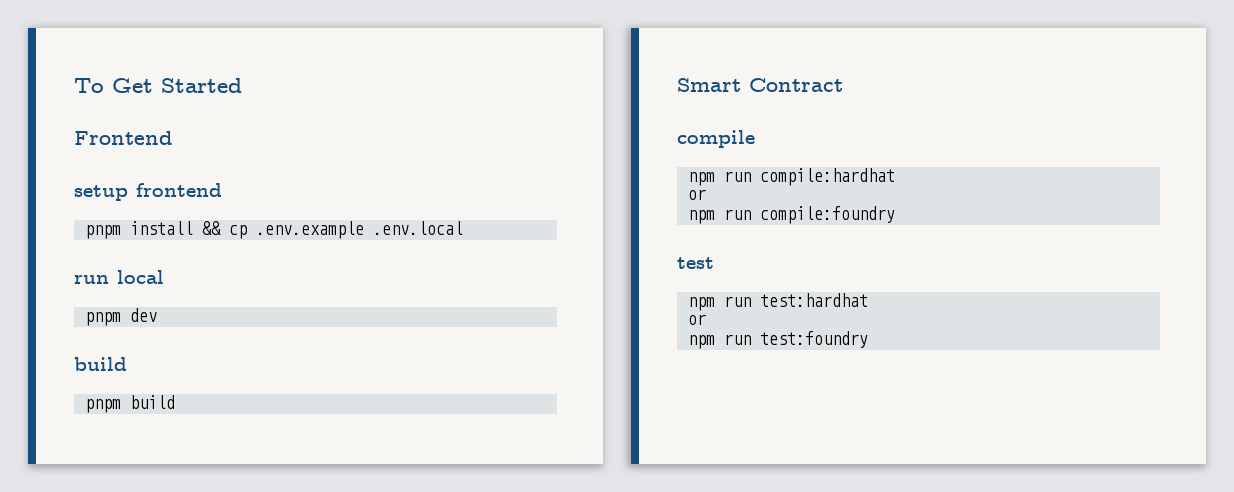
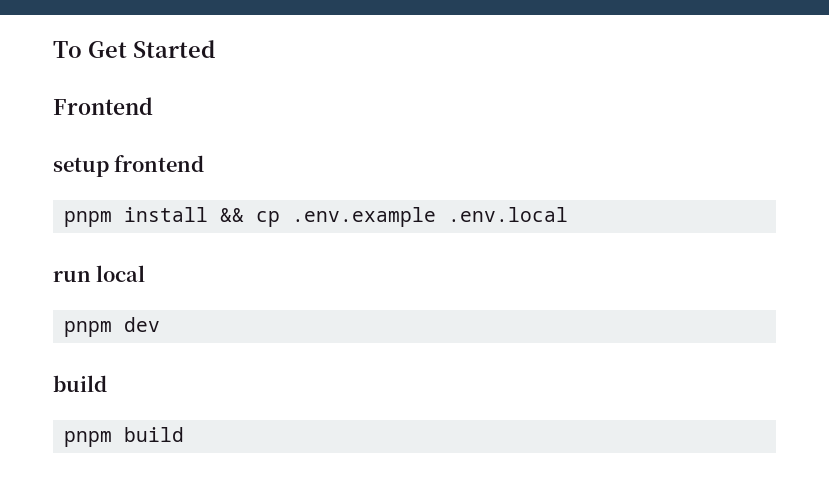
- Smart Contract
- compile
- npm run compile:hardhat
- or
- npm run compile:foundry
- test
- npm run test:hardhat
- or
- npm run test:foundry

